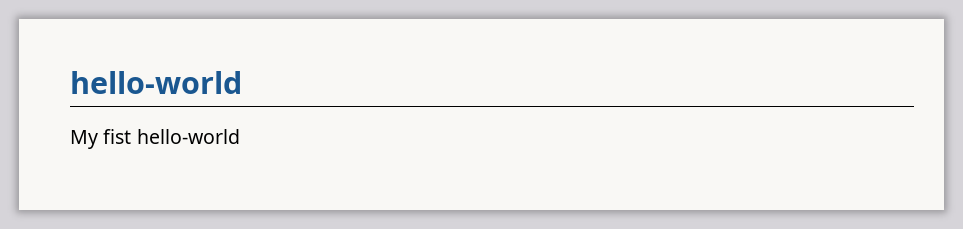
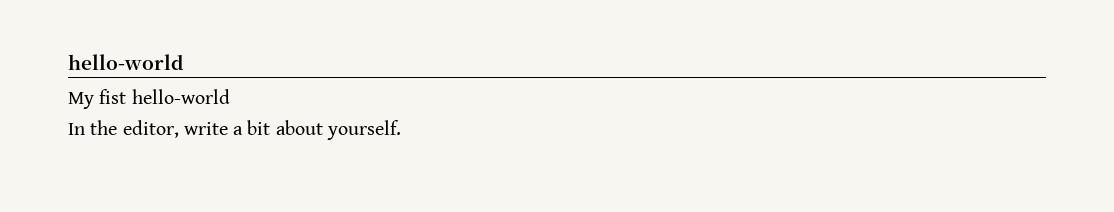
+ In the editor, write a bit about yourself.

